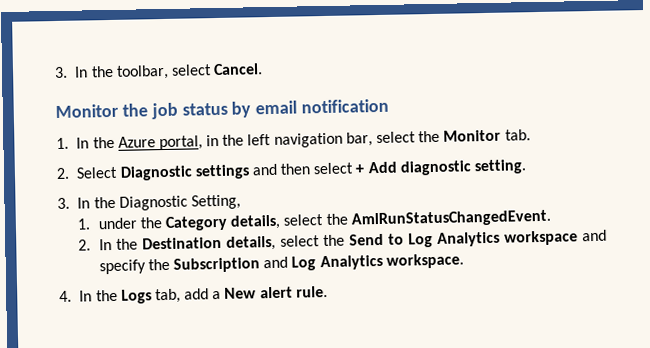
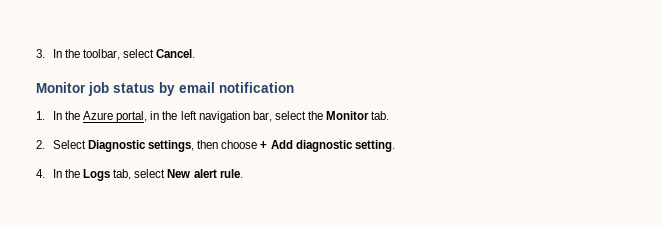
- Monitor the job status by email notification
+ Monitor job status by email notification
- 2. Select Diagnostic settings and then select + Add diagnostic setting.
+ 2. Select Diagnostic settings, then choose + Add diagnostic setting.
- 3. In the Diagnostic Setting,
- 1. under the Category details, select the AmlRunStatusChangedEvent.
- 2. In the Destination details, select the Send to Log Analytics workspace and specify the Subscription and Log Analytics workspace.
- 4. In the Logs tab, add a New alert rule.
+ 4. In the Logs tab, select New alert rule.

